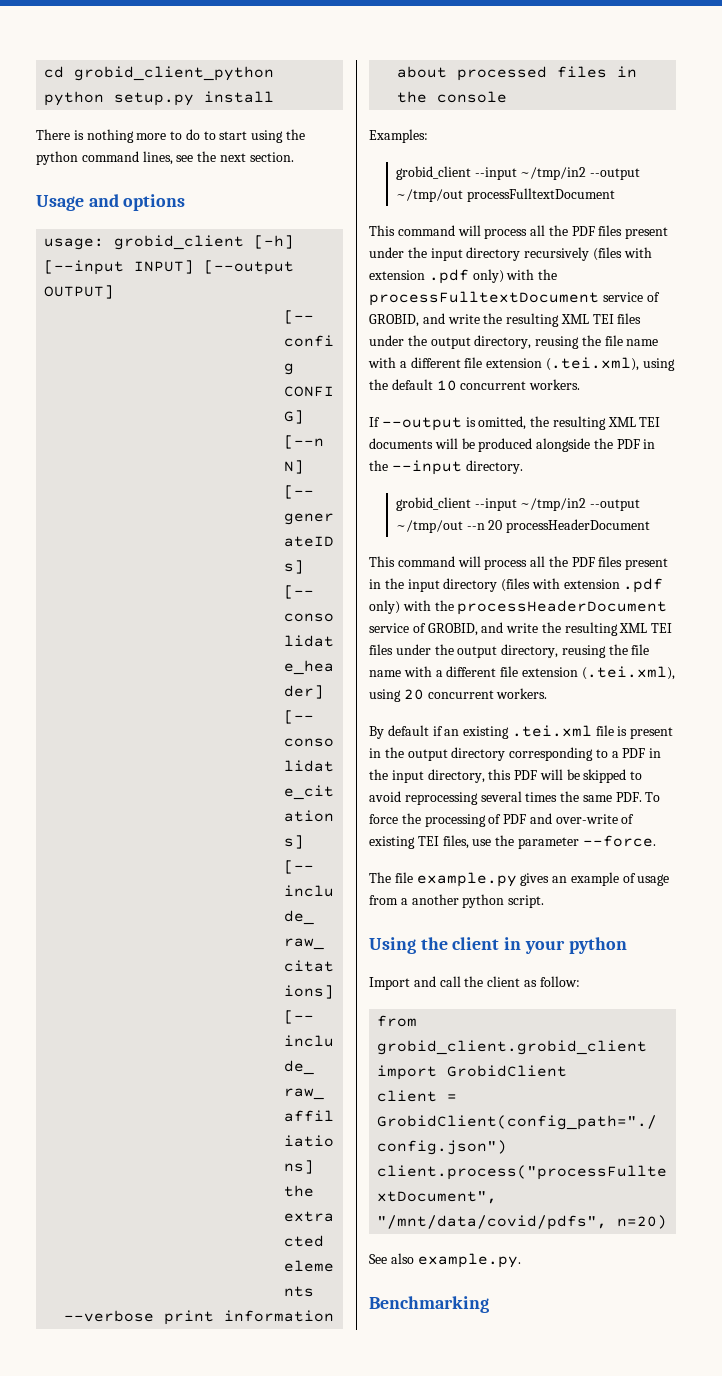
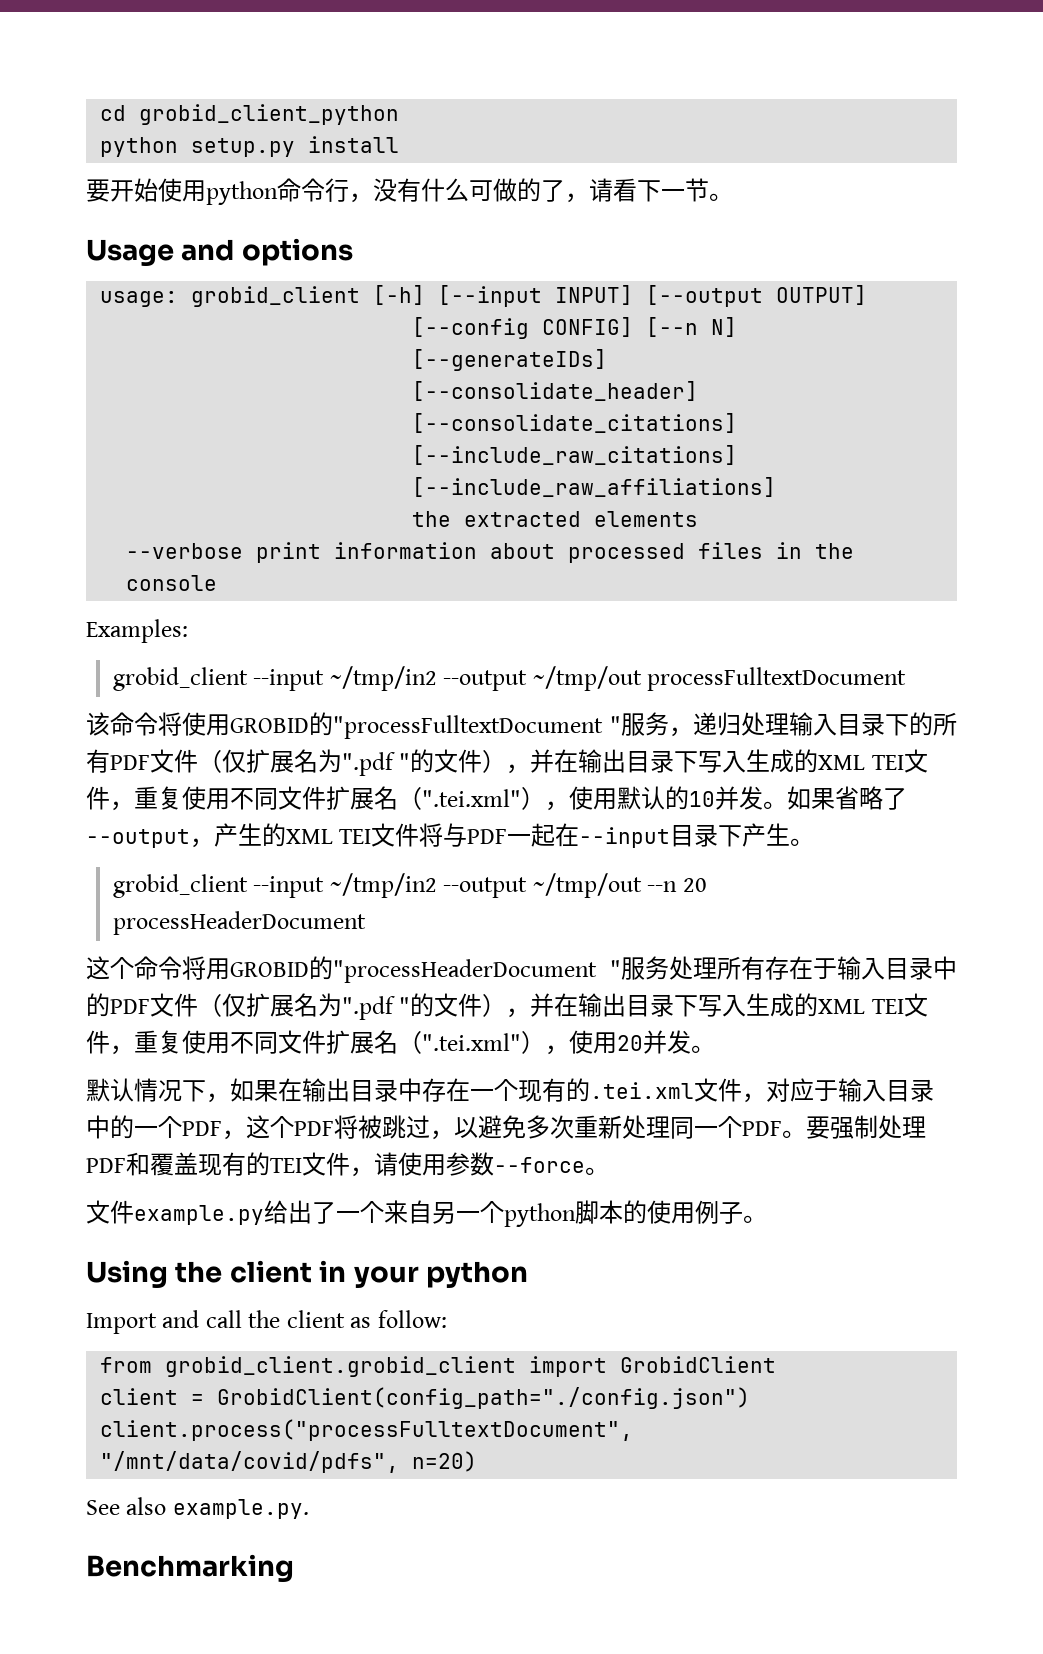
- There is nothing more to do to start using the python command lines, see the next section.
+ 要开始使用python命令行，没有什么可做的了，请看下一节。
- This command will process all the PDF files present under the input directory recursively (files with extension .pdf only) with the processFulltextDocument service of GROBID, and write the resulting XML TEI files under the output directory, reusing the file name with a different file extension (.tei.xml), using the default 10 concurrent workers.
- If --output is omitted, the resulting XML TEI documents will be produced alongside the PDF in the --input directory.
+ 该命令将使用GROBID的"processFulltextDocument "服务，递归处理输入目录下的所有PDF文件（仅扩展名为".pdf "的文件），并在输出目录下写入生成的XML TEI文件，重复使用不同文件扩展名（".tei.xml"），使用默认的10并发。如果省略了--output，产生的XML TEI文件将与PDF一起在--input目录下产生。
- This command will process all the PDF files present in the input directory (files with extension .pdf only) with the processHeaderDocument service of GROBID, and write the resulting XML TEI files under the output directory, reusing the file name with a different file extension (.tei.xml), using 20 concurrent workers.
- By default if an existing .tei.xml file is present in the output directory corresponding to a PDF in the input directory, this PDF will be skipped to avoid reprocessing several times the same PDF. To force the processing of PDF and over-write of existing TEI files, use the parameter --force.
- The file example.py gives an example of usage from a another python script.
+ 这个命令将用GROBID的"processHeaderDocument "服务处理所有存在于输入目录中的PDF文件（仅扩展名为".pdf "的文件），并在输出目录下写入生成的XML TEI文件，重复使用不同文件扩展名（".tei.xml"），使用20并发。
+ 默认情况下，如果在输出目录中存在一个现有的.tei.xml文件，对应于输入目录中的一个PDF，这个PDF将被跳过，以避免多次重新处理同一个PDF。要强制处理PDF和覆盖现有的TEI文件，请使用参数--force。
+ 文件example.py给出了一个来自另一个python脚本的使用例子。

